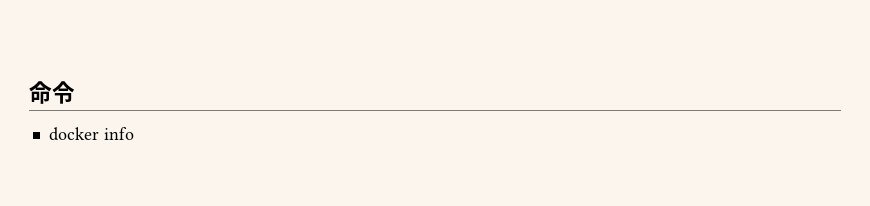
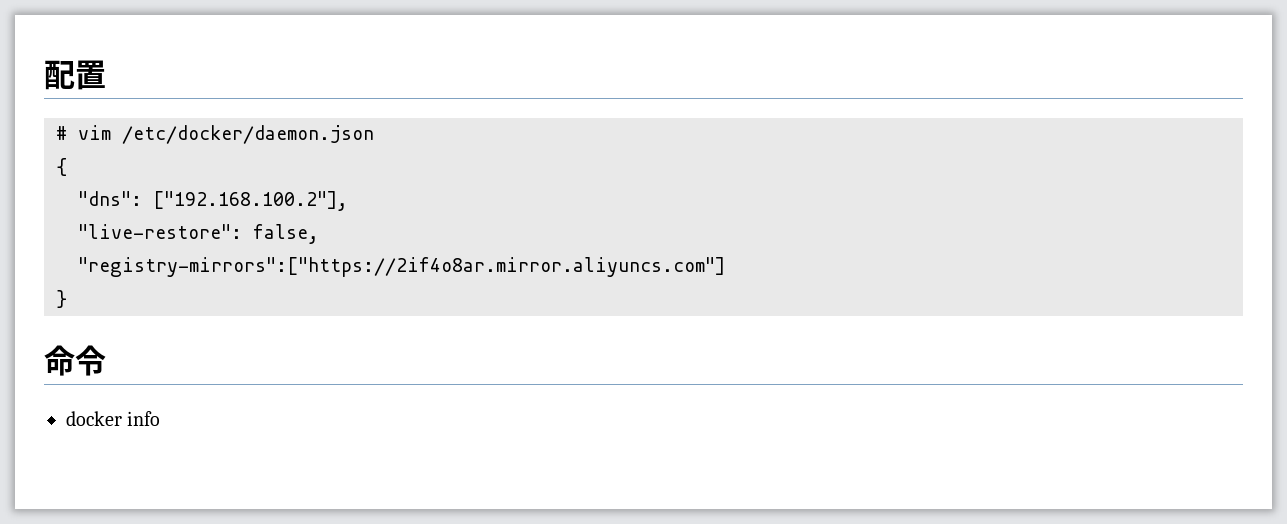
+ 配置
+ # vim /etc/docker/daemon.json
+ {
+ "dns": ["192.168.100.2"],
+ "live-restore": false,
+ "registry-mirrors":["https://2if4o8ar.mirror.aliyuncs.com"]
+ }

